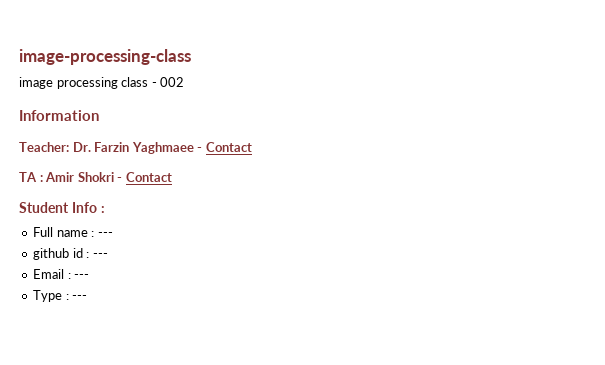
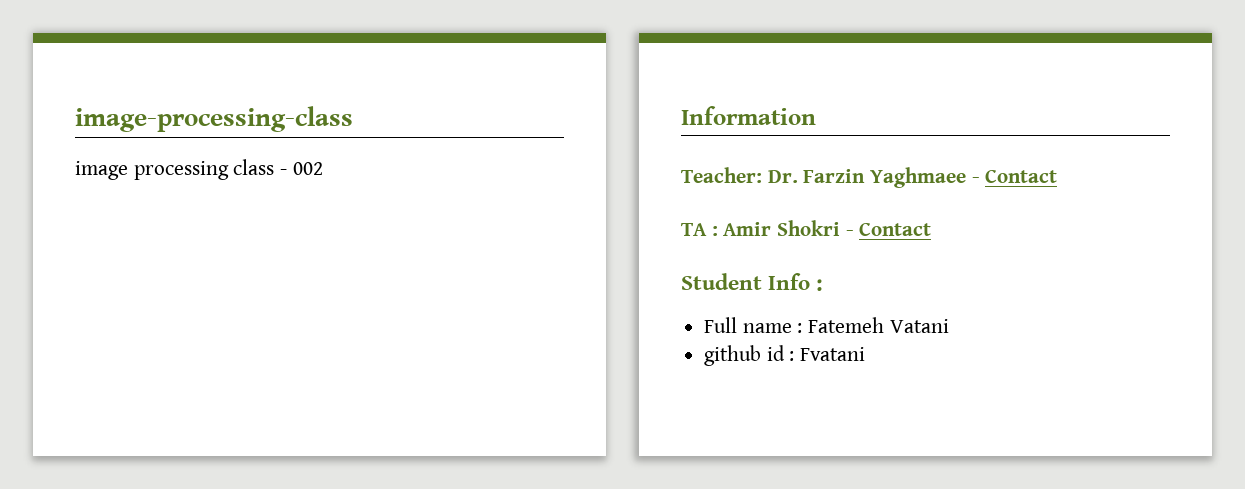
- Full name : ---
+ Full name : Fatemeh Vatani
- github id : ---
- Email : ---
- Type : ---
+ github id : Fvatani

